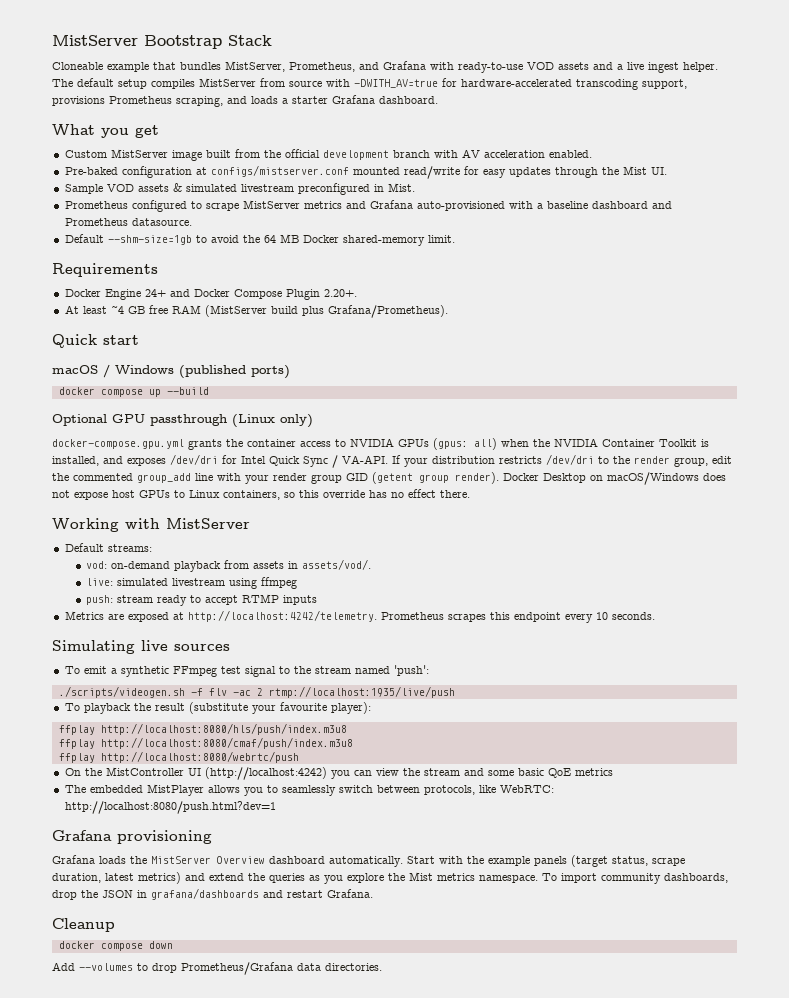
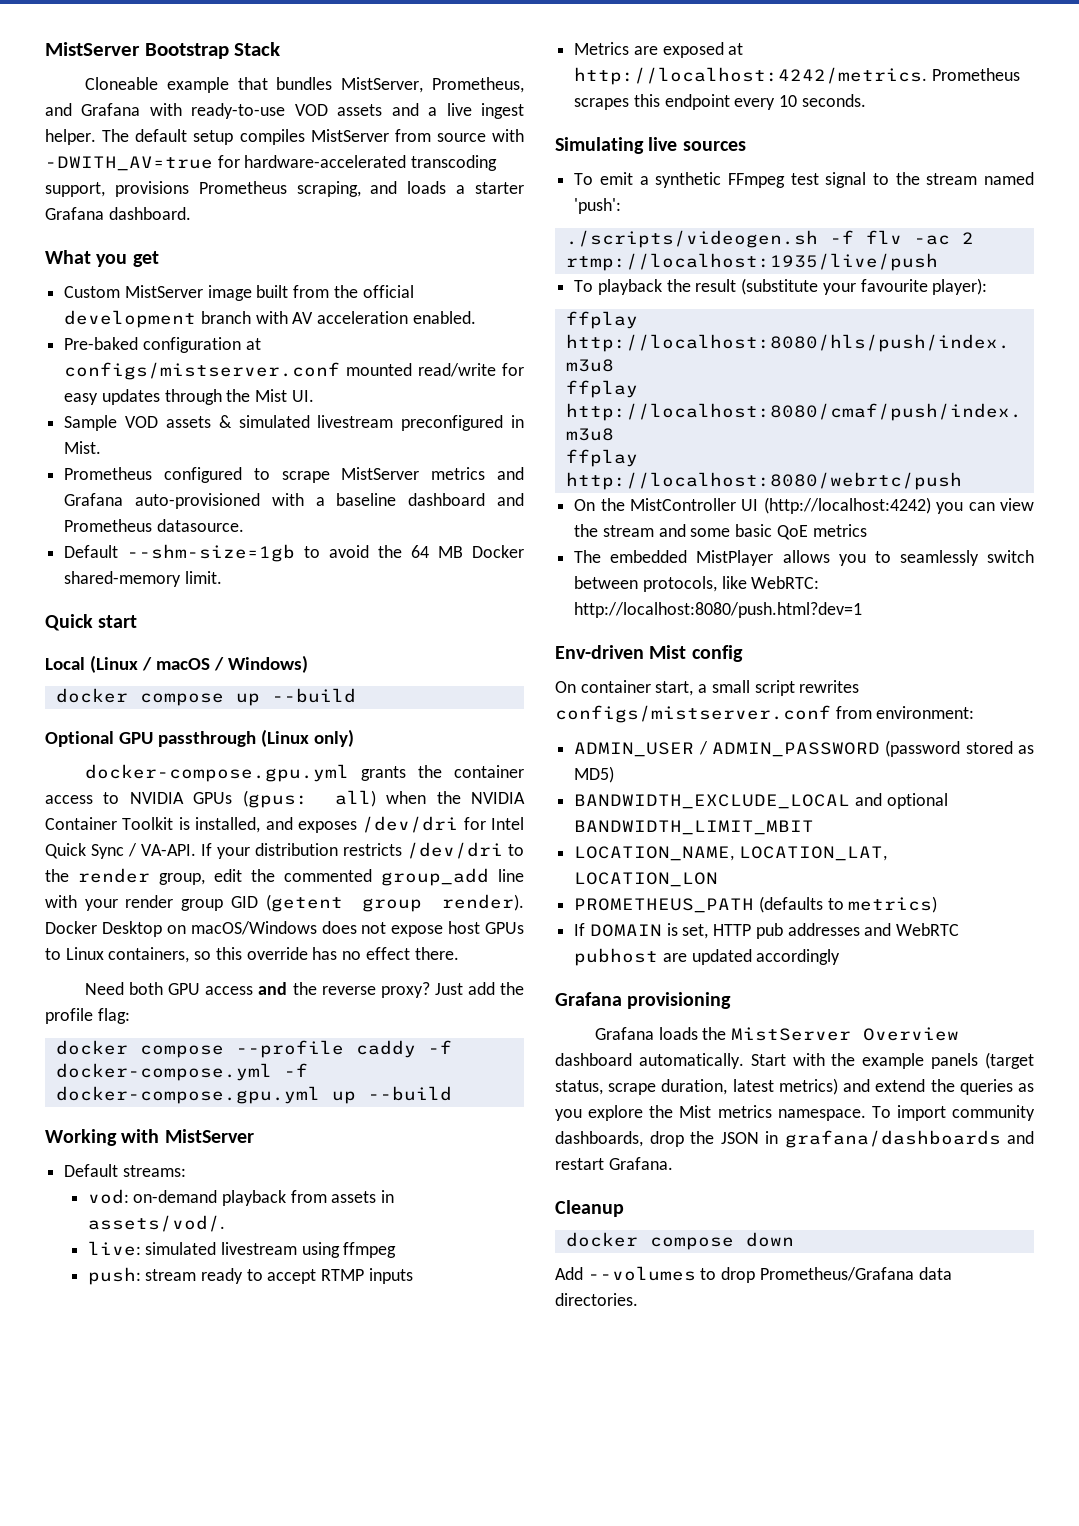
- Requirements
- Docker Engine 24+ and Docker Compose Plugin 2.20+.
- At least ~4 GB free RAM (MistServer build plus Grafana/Prometheus).
  Quick start
- macOS / Windows (published ports)
+ Local (Linux / macOS / Windows)
+ Need both GPU access and the reverse proxy? Just add the profile flag:
+ docker compose --profile caddy -f docker-compose.yml -f docker-compose.gpu.yml up --build
- Metrics are exposed at http://localhost:4242/telemetry.
+ Metrics are exposed at http://localhost:4242/metrics.
+ Env-driven Mist config
+ On container start, a small script rewrites configs/mistserver.conf from environment:
+ ADMIN_USER / ADMIN_PASSWORD (password stored as MD5)
+ BANDWIDTH_EXCLUDE_LOCAL and optional BANDWIDTH_LIMIT_MBIT
+ LOCATION_NAME, LOCATION_LAT, LOCATION_LON
+ PROMETHEUS_PATH (defaults to metrics)
+ If DOMAIN is set, HTTP pub addresses and WebRTC pubhost are updated accordingly

